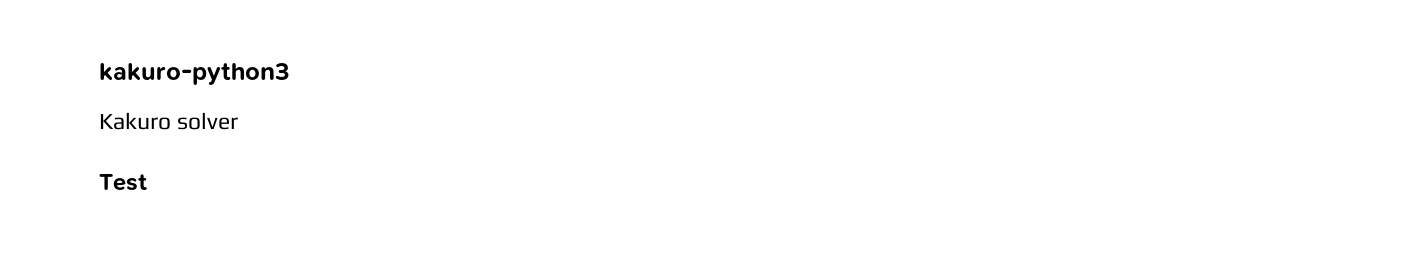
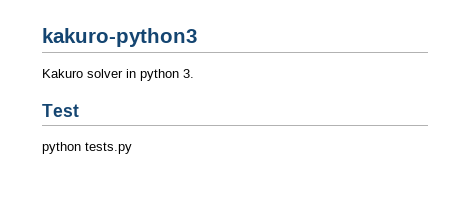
- Kakuro solver
+ Kakuro solver in python 3.
+ python tests.py

